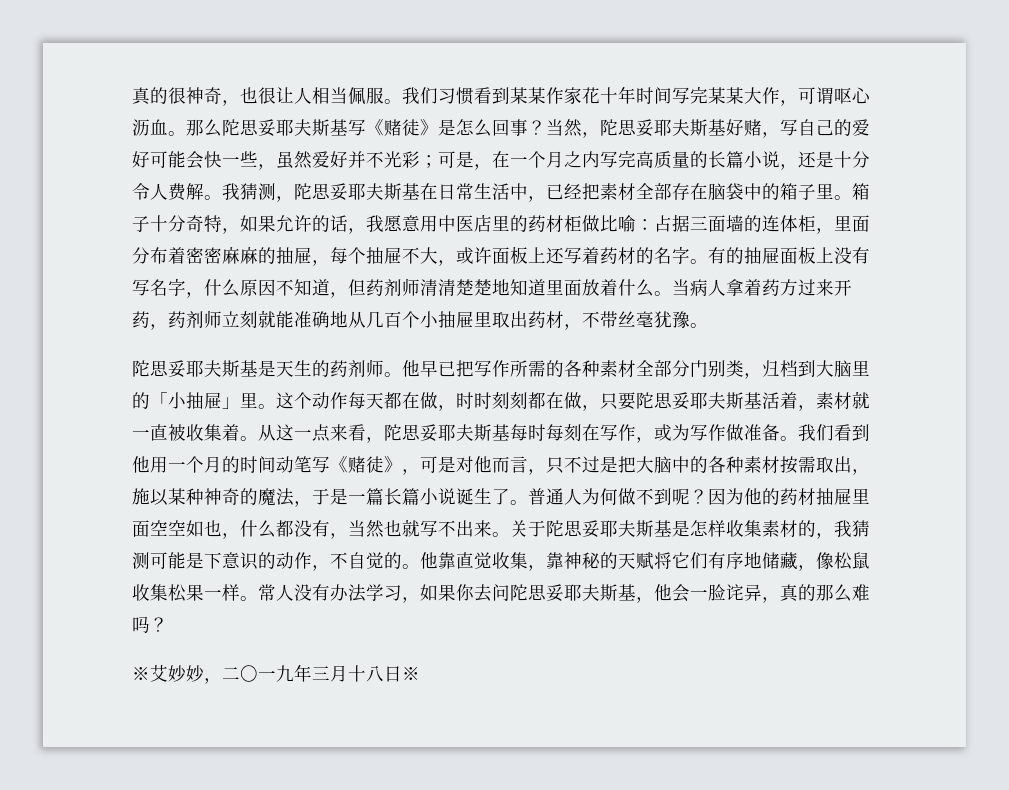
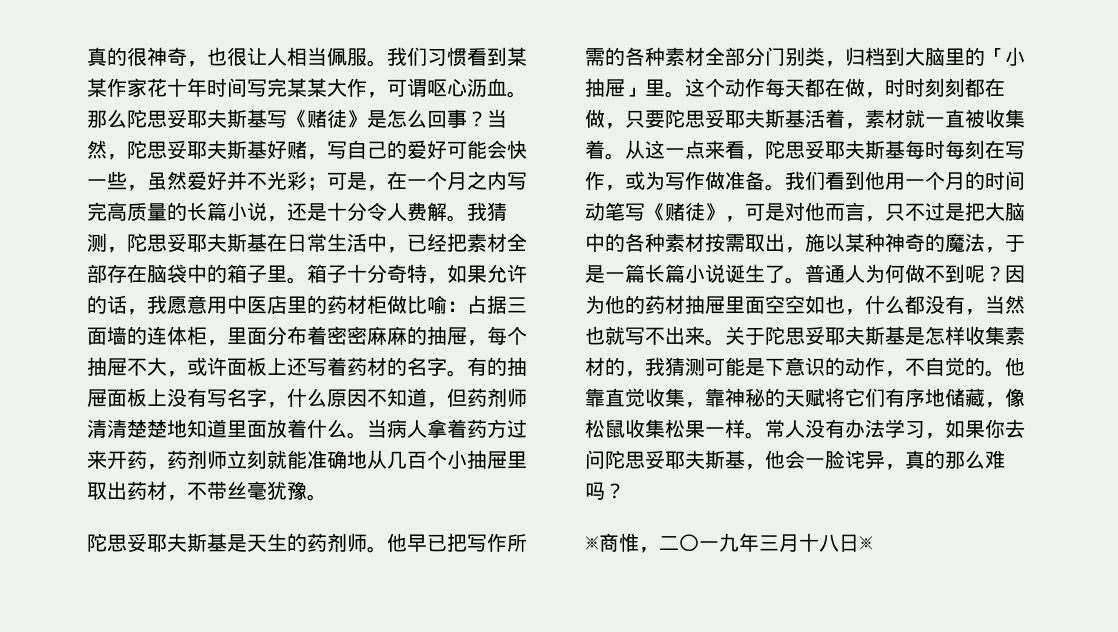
- ※艾妙妙，二〇一九年三月十八日※
+ ※商惟，二〇一九年三月十八日※

